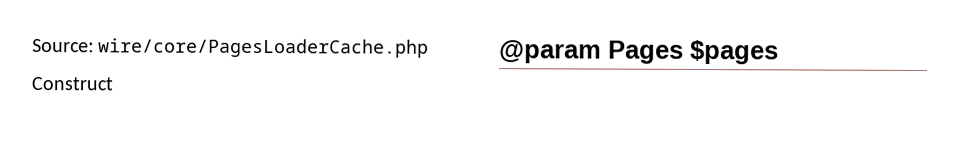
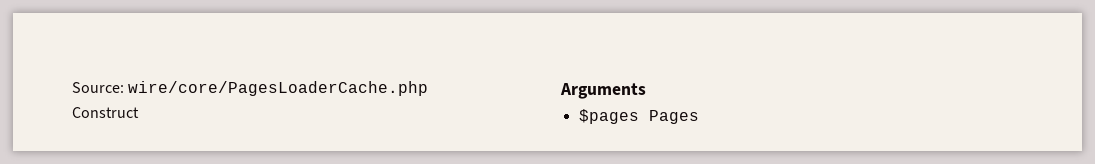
- @param Pages $pages
+ Arguments
+ $pages Pages

